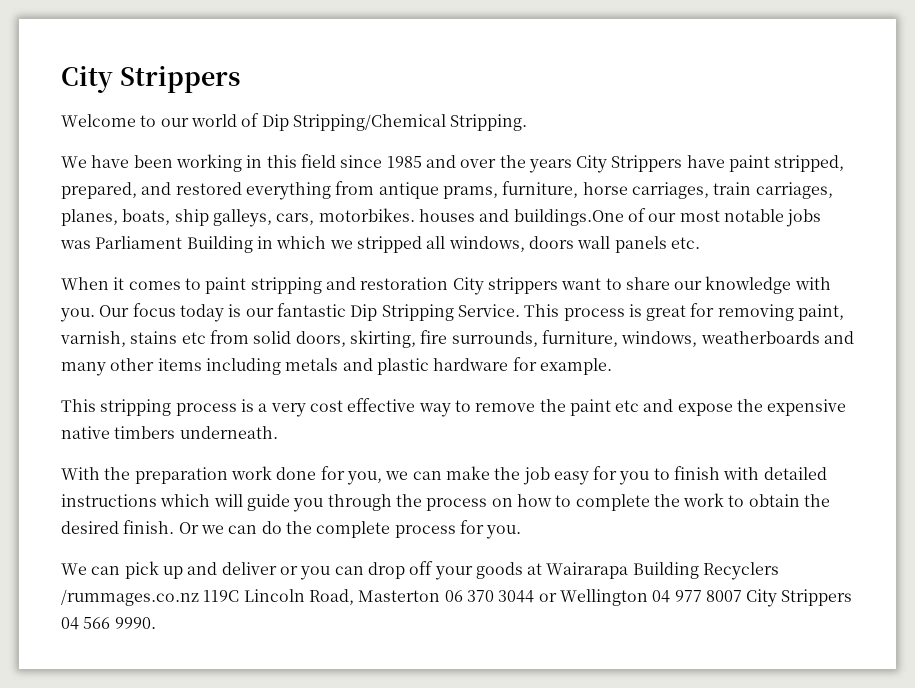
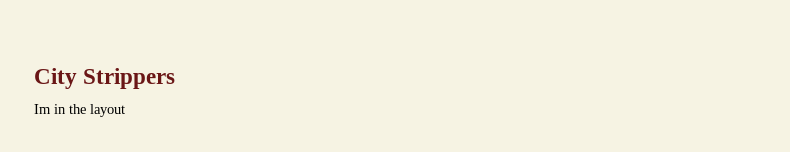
- Welcome to our world of Dip Stripping/Chemical Stripping.
- We have been working in this field since 1985 and over the years City Strippers have paint stripped, prepared, and restored everything from antique prams, furniture, horse carriages, train carriages, planes, boats, ship galleys, cars, motorbikes. houses and buildings.One of our most notable jobs was Parliament Building in which we stripped all windows, doors wall panels etc.
- When it comes to paint stripping and restoration City strippers want to share our knowledge with you. Our focus today is our fantastic Dip Stripping Service. This process is great for removing paint, varnish, stains etc from solid doors, skirting, fire surrounds, furniture, windows, weatherboards and many other items including metals and plastic hardware for example.
- This stripping process is a very cost effective way to remove the paint etc and expose the expensive native timbers underneath.
- With the preparation work done for you, we can make the job easy for you to finish with detailed instructions which will guide you through the process on how to complete the work to obtain the desired finish. Or we can do the complete process for you.
- We can pick up and deliver or you can drop off your goods at Wairarapa Building Recyclers /rummages.co.nz 119C Lincoln Road, Masterton 06 370 3044 or Wellington 04 977 8007 City Strippers 04 566 9990.
+ Im in the layout

